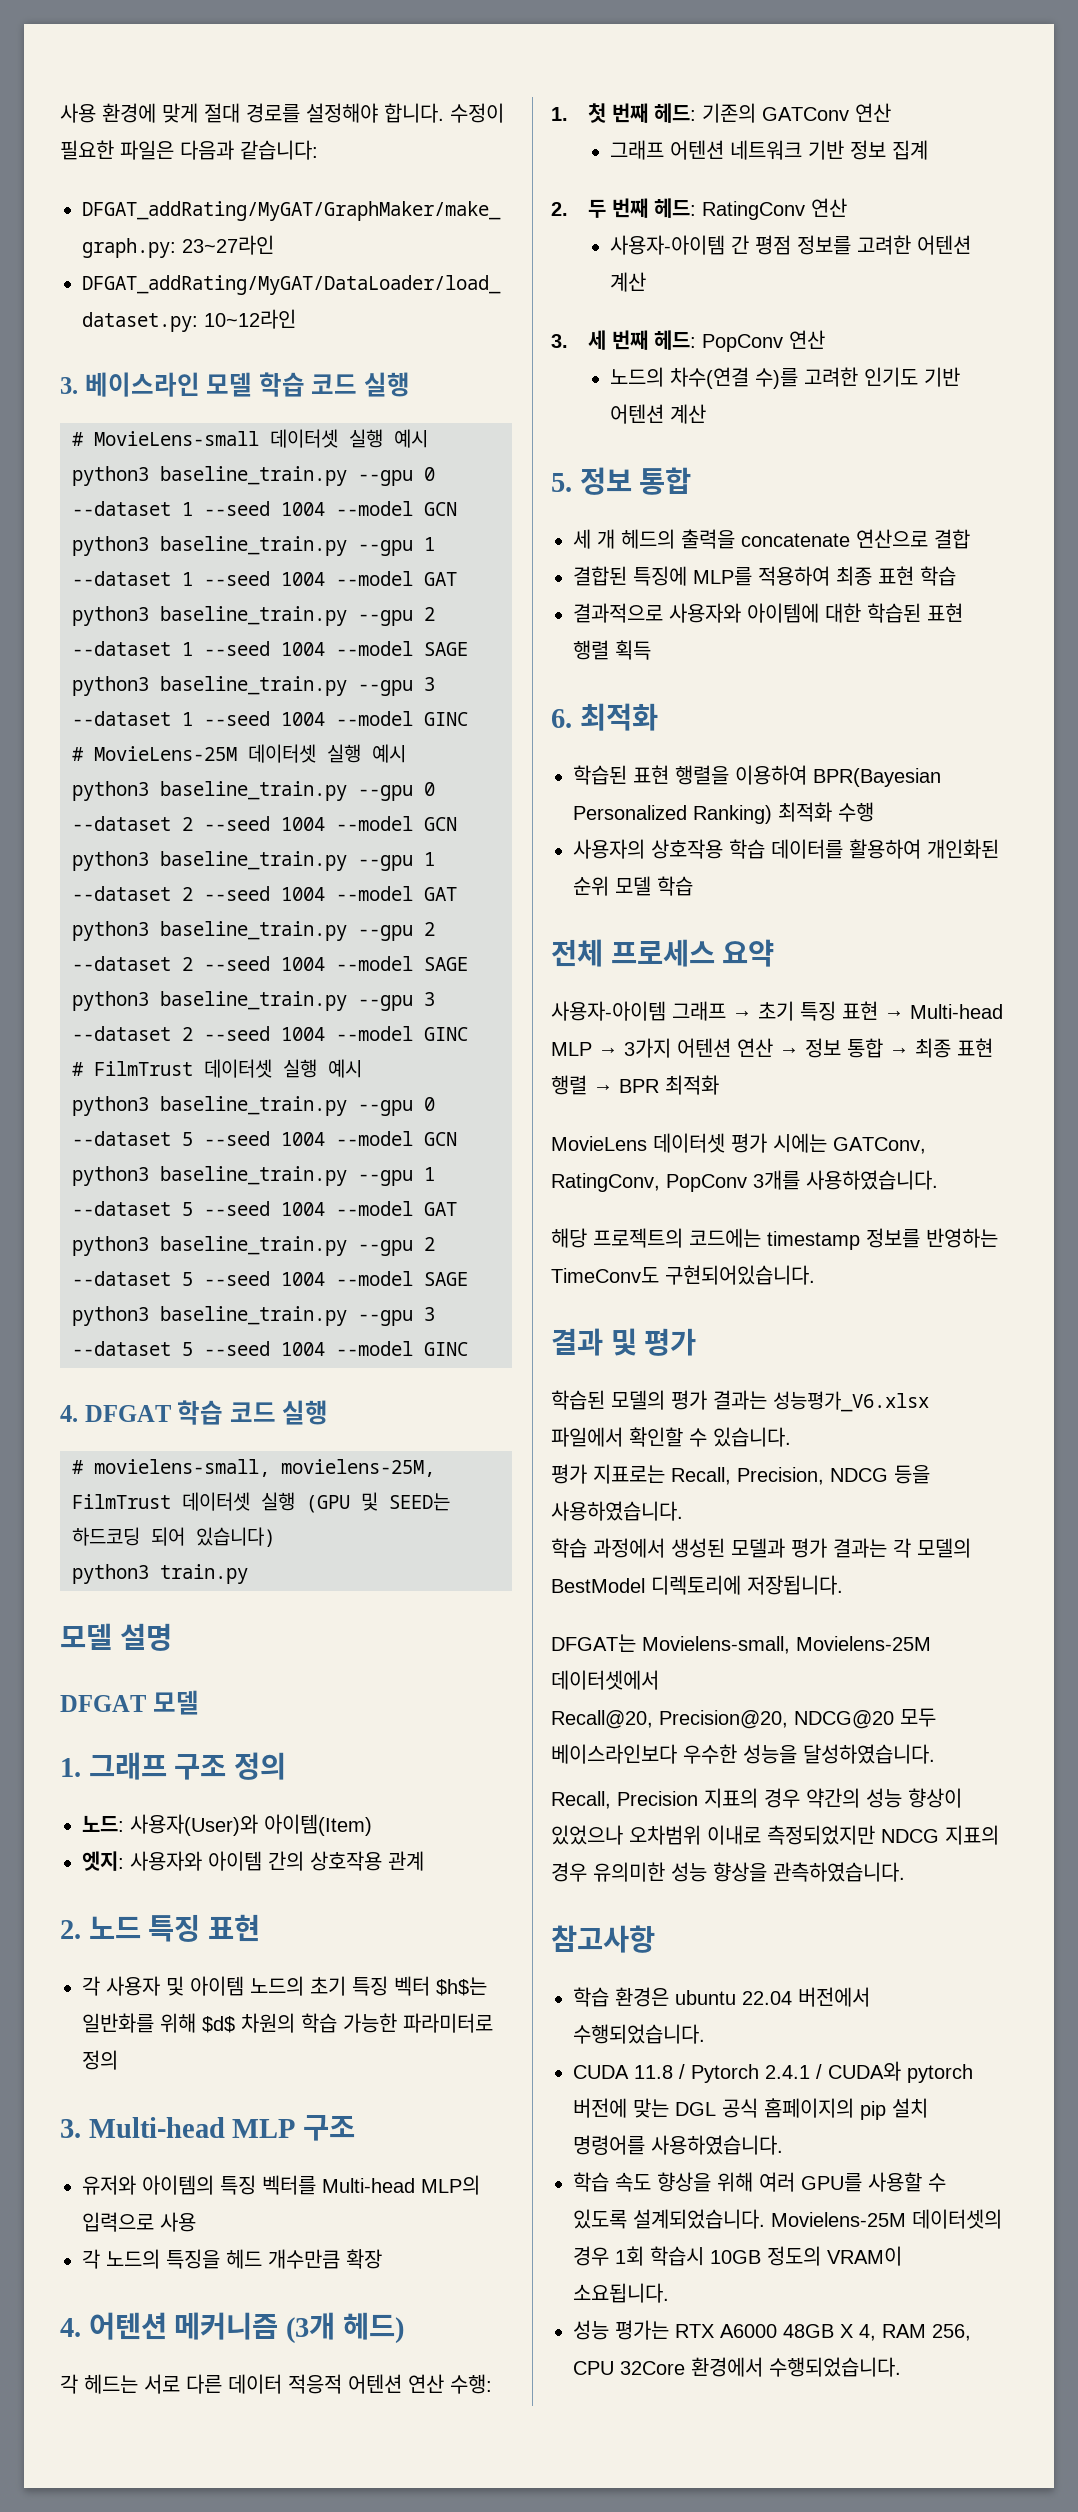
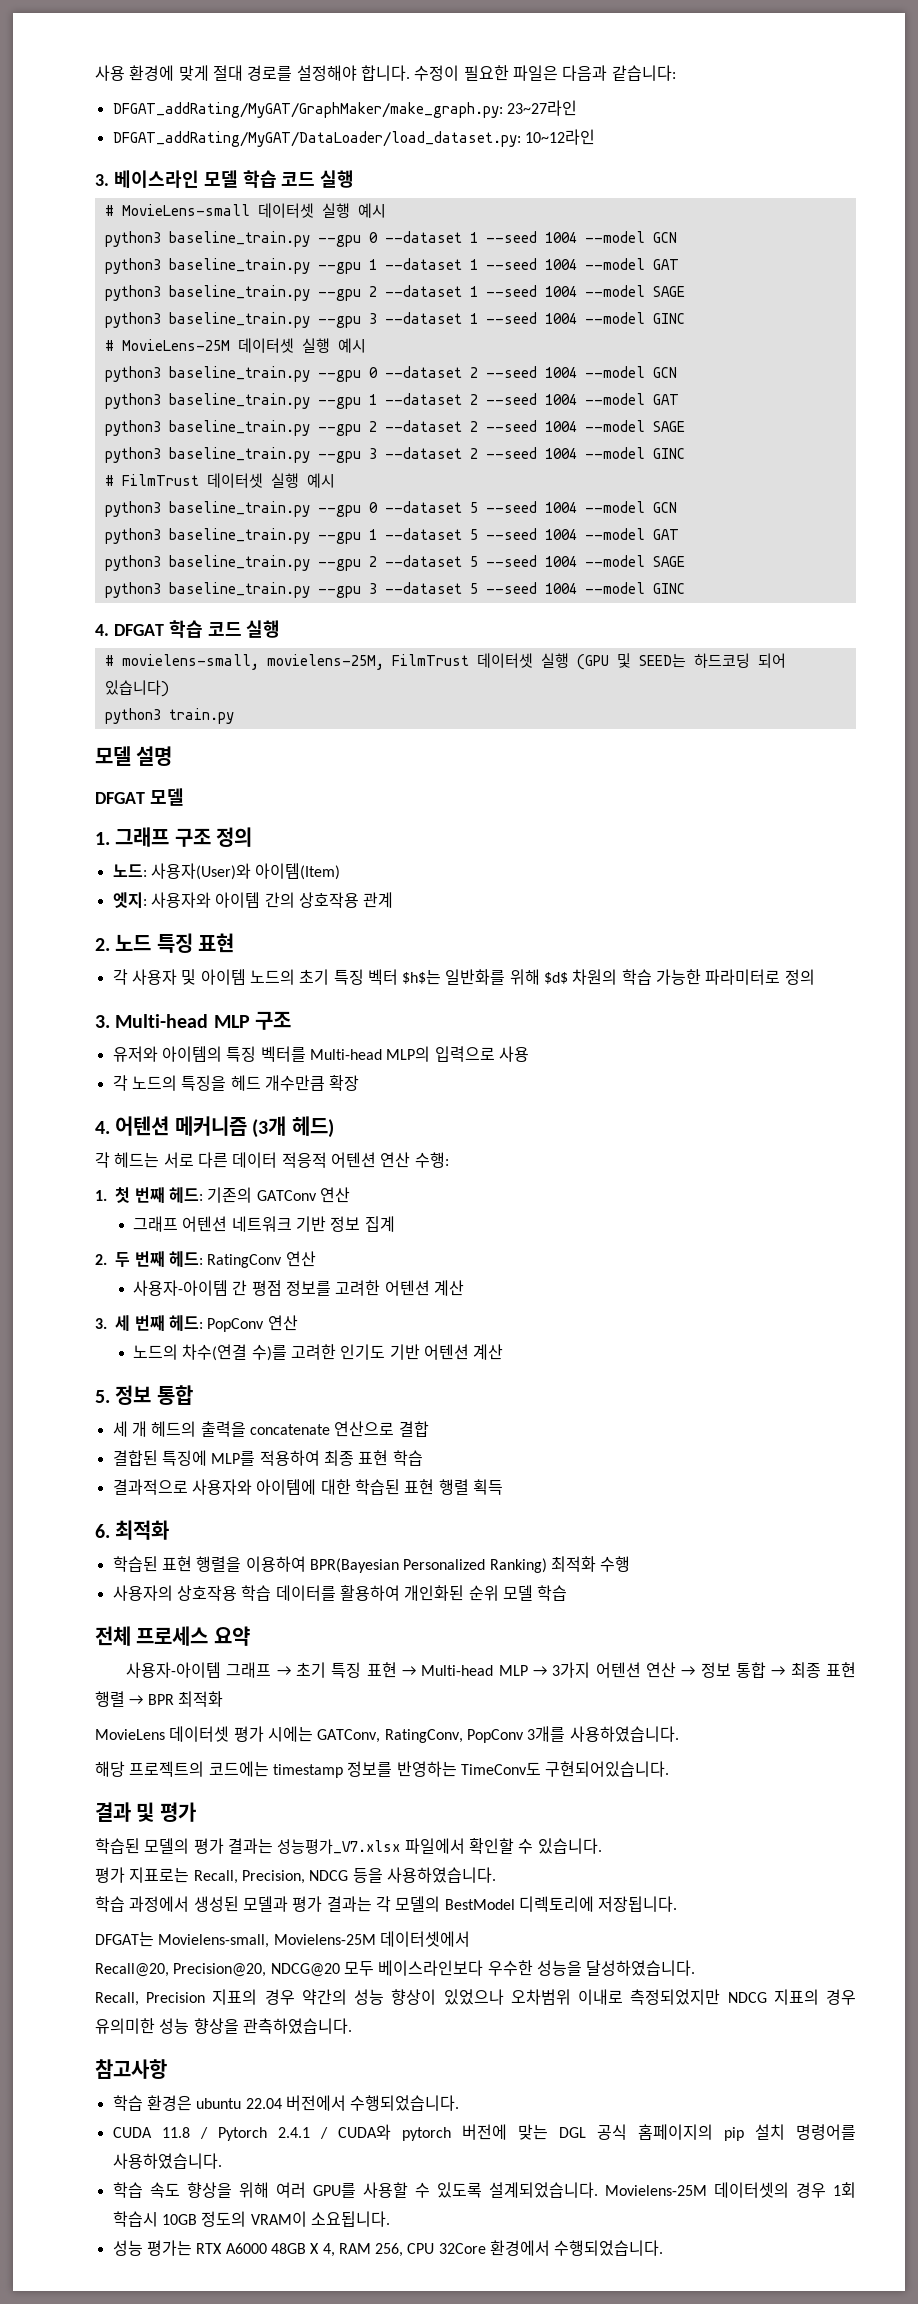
- 학습된 모델의 평가 결과는 성능평가_V6.xlsx 파일에서 확인할 수 있습니다.
+ 학습된 모델의 평가 결과는 성능평가_V7.xlsx 파일에서 확인할 수 있습니다.

